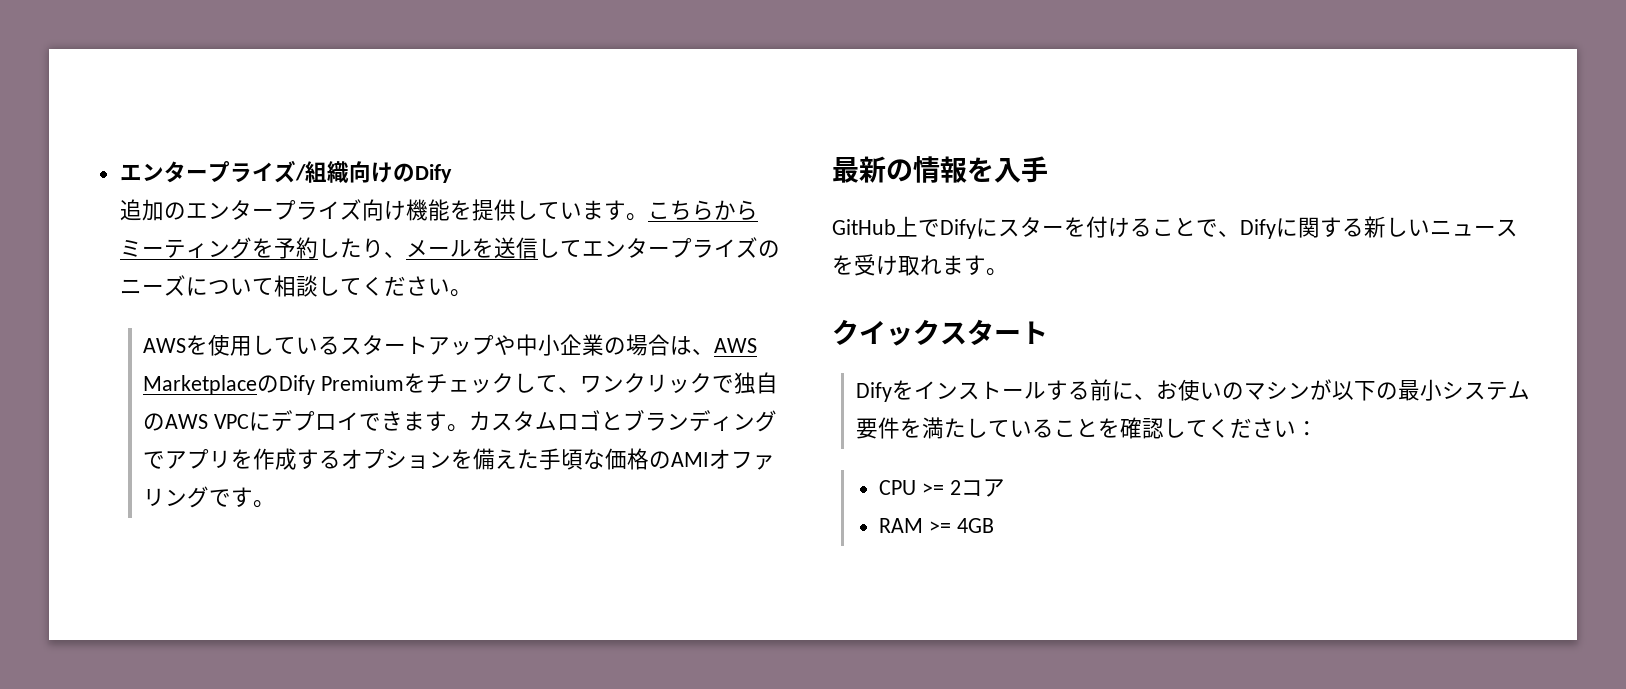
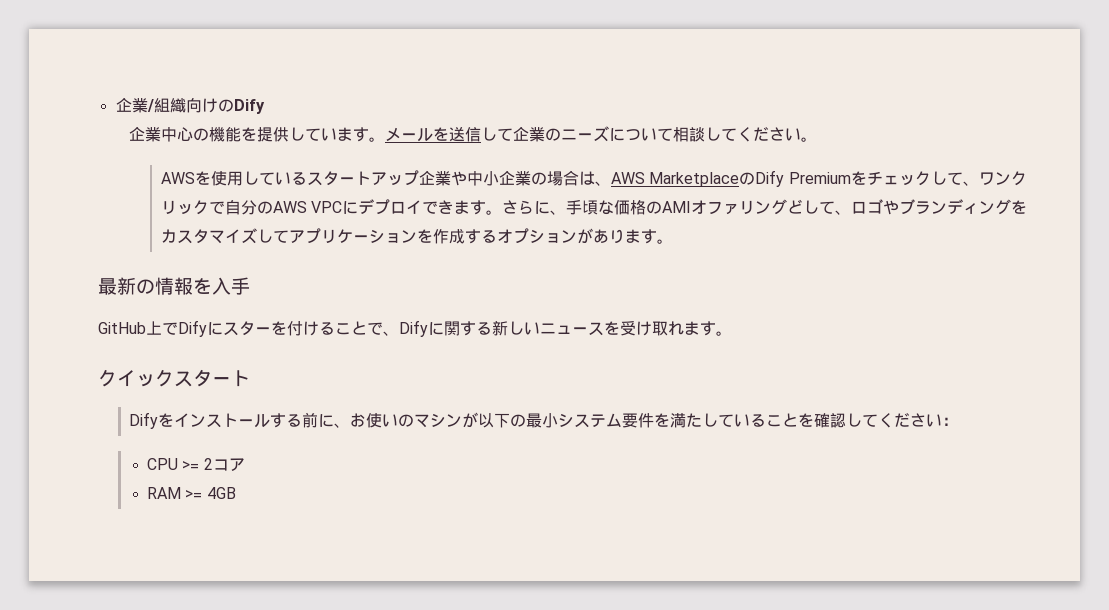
- エンタープライズ/組織向けのDify
+ 企業/組織向けのDify
- 追加のエンタープライズ向け機能を提供しています。
+ 企業中心の機能を提供しています。
- こちらからミーティングを予約したり、メールを送信してエンタープライズのニーズについて相談してください。
+ メールを送信して企業のニーズについて相談してください。
- AWSを使用しているスタートアップや中小企業の場合は、AWS MarketplaceのDify Premiumをチェックして、ワンクリックで独自のAWS VPCにデプロイできます。
+ AWSを使用しているスタートアップ企業や中小企業の場合は、AWS MarketplaceのDify Premiumをチェックして、ワンクリックで自分のAWS VPCにデプロイできます。
- カスタムロゴとブランディングでアプリを作成するオプションを備えた手頃な価格のAMIオファリングです。
+ さらに、手頃な価格のAMIオファリングどして、ロゴやブランディングをカスタマイズしてアプリケーションを作成するオプションがあります。

